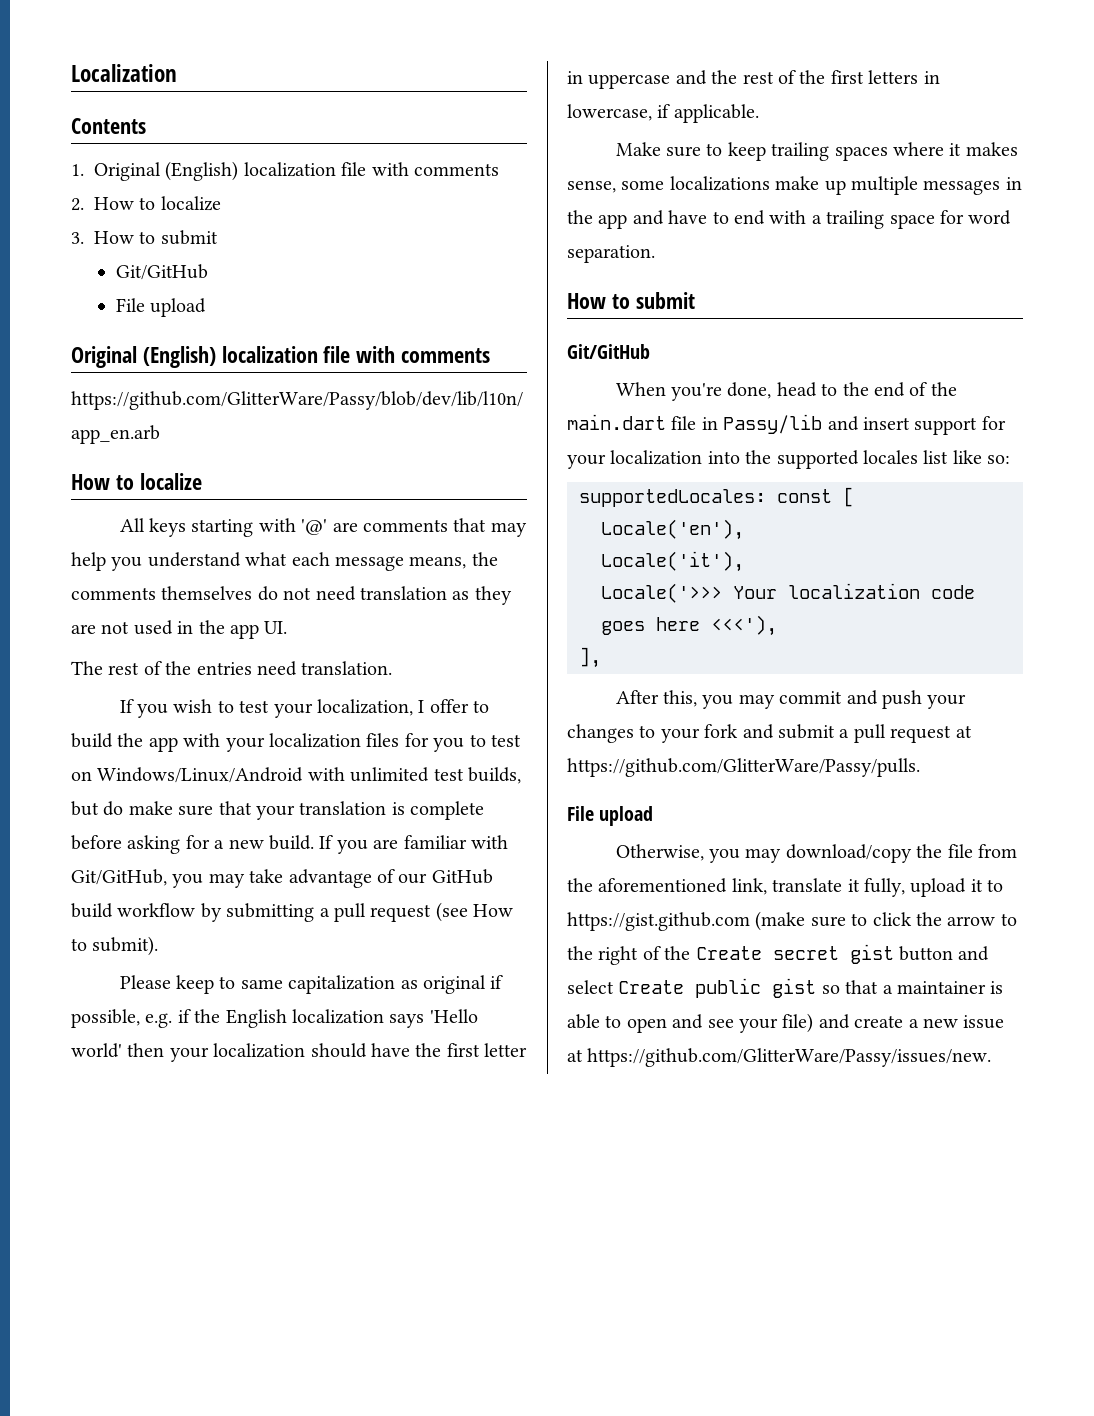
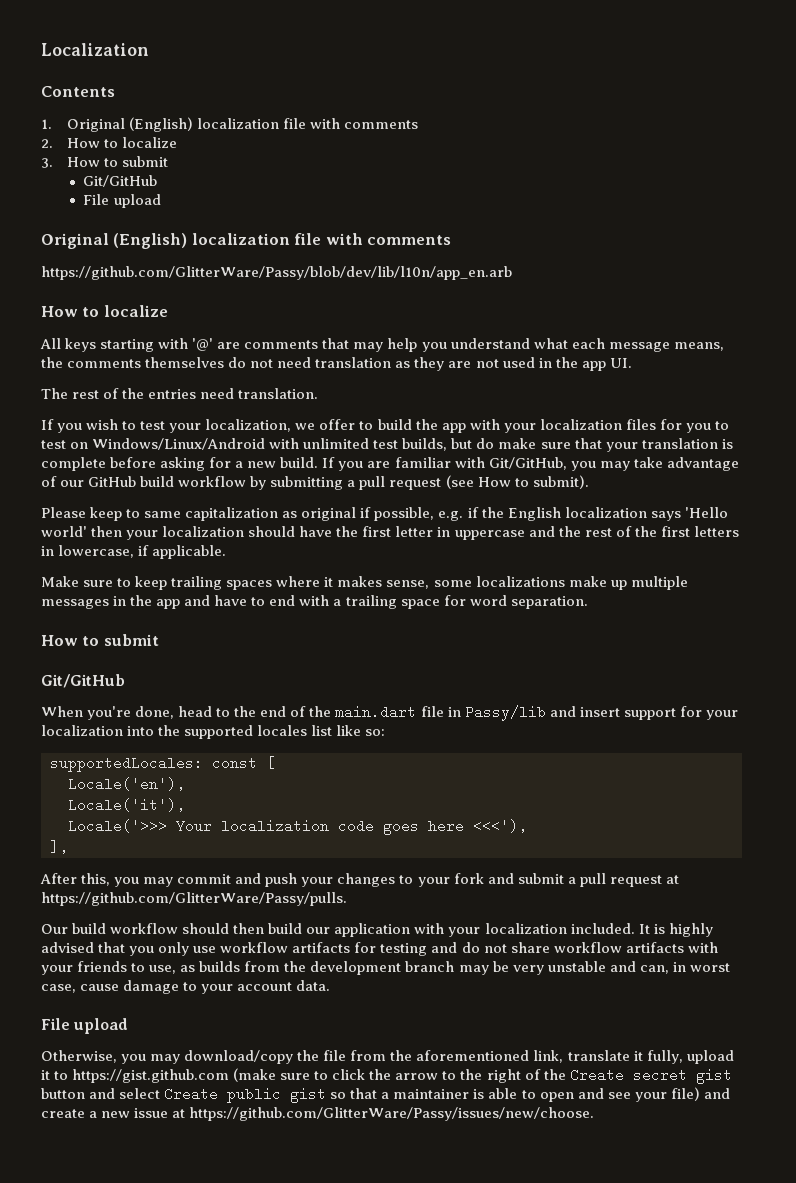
- If you wish to test your localization, I offer to build the app with your localization files for you to test on Windows/Linux/Android with unlimited test builds, but do make sure that your translation is complete before asking for a new build.
+ If you wish to test your localization, we offer to build the app with your localization files for you to test on Windows/Linux/Android with unlimited test builds, but do make sure that your translation is complete before asking for a new build.
+ Our build workflow should then build our application with your localization included. It is highly advised that you only use workflow artifacts for testing and do not share workflow artifacts with your friends to use, as builds from the development branch may be very unstable and can, in worst case, cause damage to your account data.
- Otherwise, you may download/copy the file from the aforementioned link, translate it fully, upload it to https://gist.github.com (make sure to click the arrow to the right of the Create secret gist button and select Create public gist so that a maintainer is able to open and see your file) and create a new issue at https://github.com/GlitterWare/Passy/issues/new.
+ Otherwise, you may download/copy the file from the aforementioned link, translate it fully, upload it to https://gist.github.com (make sure to click the arrow to the right of the Create secret gist button and select Create public gist so that a maintainer is able to open and see your file) and create a new issue at https://github.com/GlitterWare/Passy/issues/new/choose.

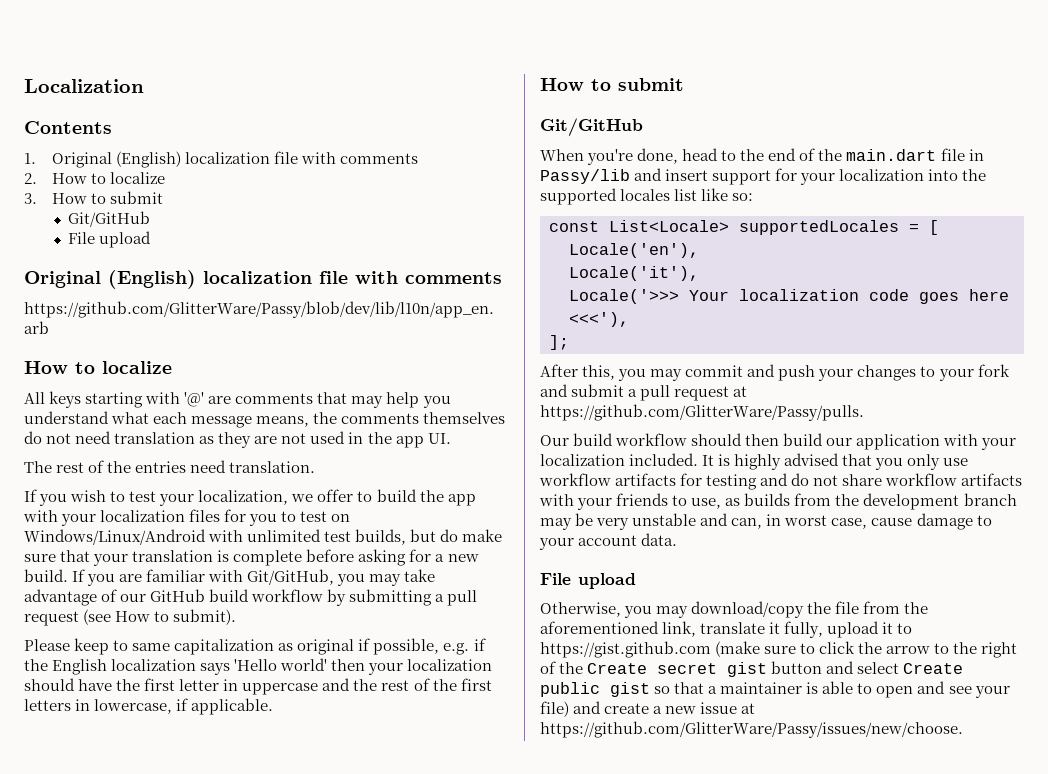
- Make sure to keep trailing spaces where it makes sense, some localizations make up multiple messages in the app and have to end with a trailing space for word separation.
- supportedLocales: const [
+ const List<Locale> supportedLocales = [
- ],
+ ];

